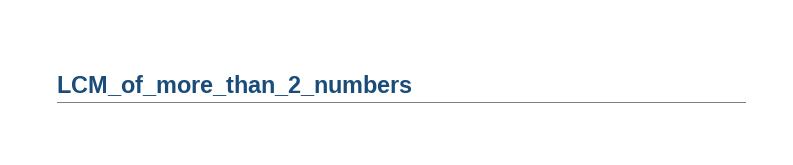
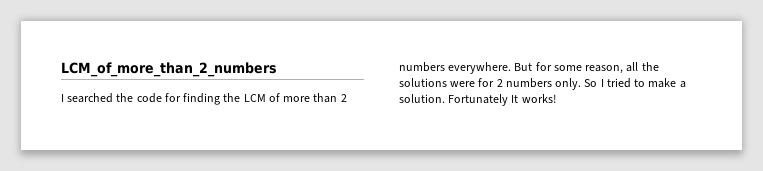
+ I searched the code for finding the LCM of more than 2 numbers everywhere. But for some reason, all the solutions were for 2 numbers only. So I tried to make a solution. Fortunately It works!

